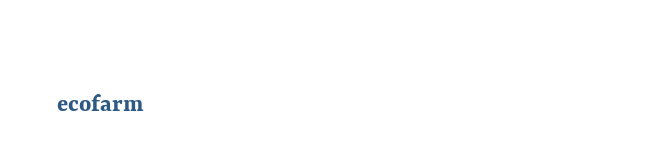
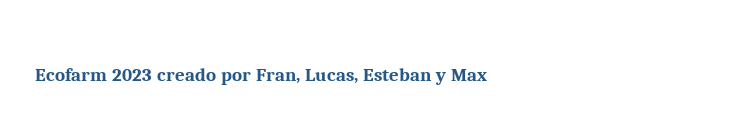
- ecofarm
+ Ecofarm 2023 creado por Fran, Lucas, Esteban y Max

